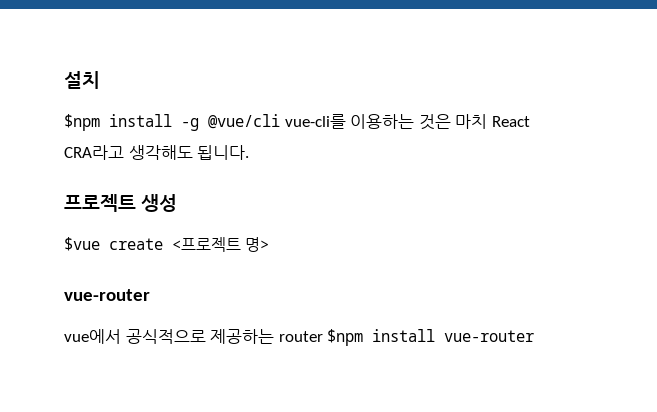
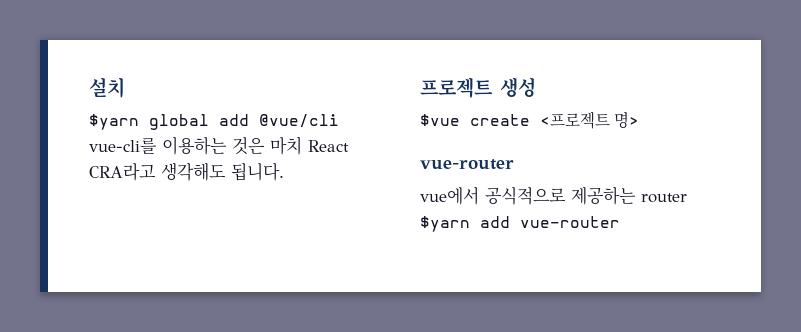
- $npm install -g @vue/cli vue-cli를 이용하는 것은 마치 React CRA라고 생각해도 됩니다.
+ $yarn global add @vue/cli vue-cli를 이용하는 것은 마치 React CRA라고 생각해도 됩니다.
- vue에서 공식적으로 제공하는 router $npm install vue-router
+ vue에서 공식적으로 제공하는 router $yarn add vue-router

